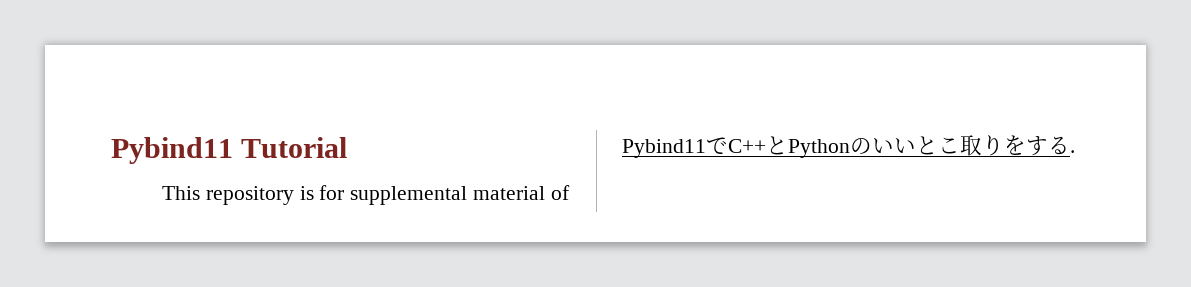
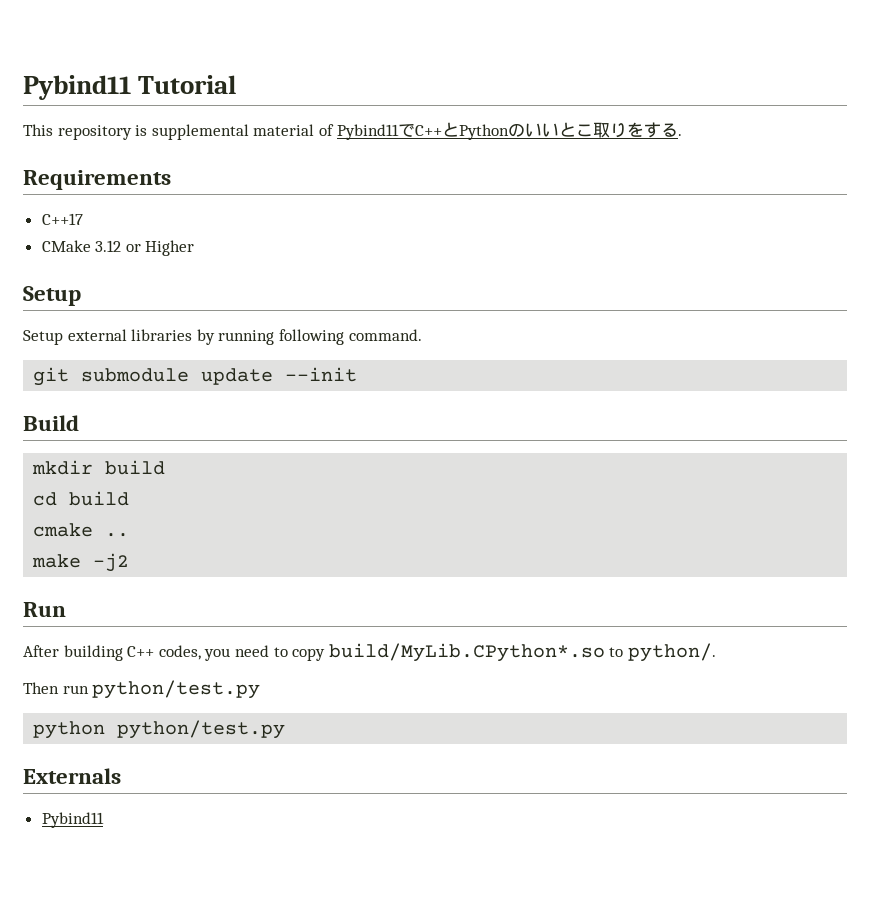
- This repository is for supplemental material of Pybind11でC++とPythonのいいとこ取りをする.
+ This repository is supplemental material of Pybind11でC++とPythonのいいとこ取りをする.
+ Requirements
+ C++17
+ CMake 3.12 or Higher
+ Setup
+ Setup external libraries by running following command.
+ git submodule update --init
+ Build
+ mkdir build
+ cd build
+ cmake ..
+ make -j2
+ Run
+ After building C++ codes, you need to copy build/MyLib.CPython*.so to python/.
+ Then run python/test.py
+ python python/test.py
+ Externals
+ Pybind11

